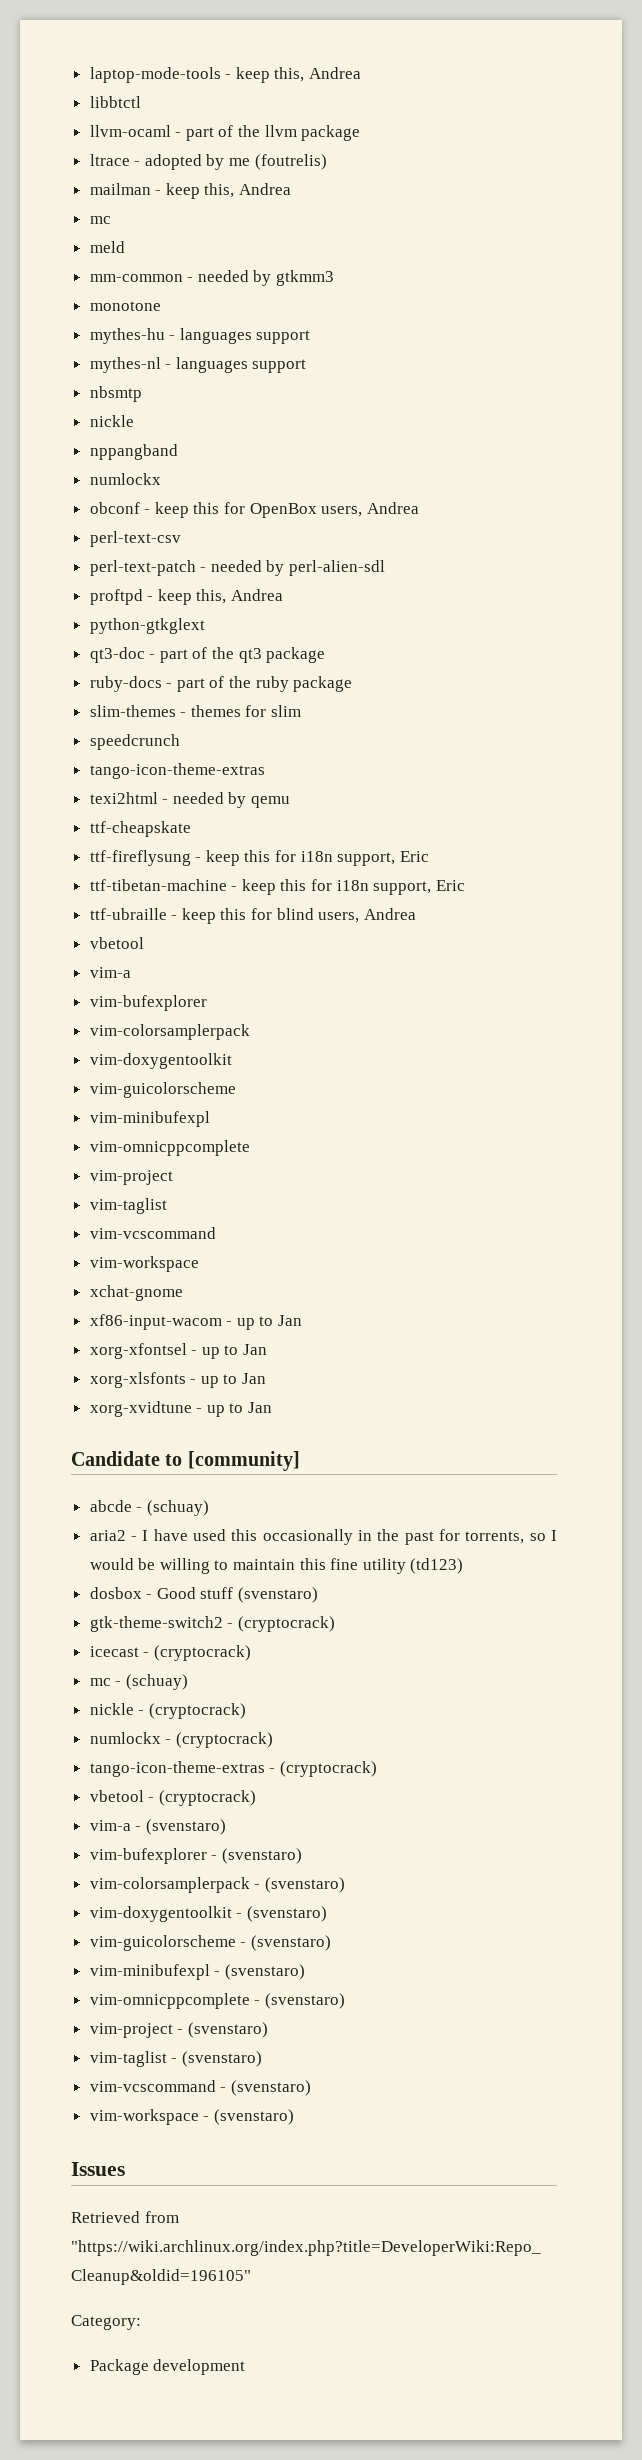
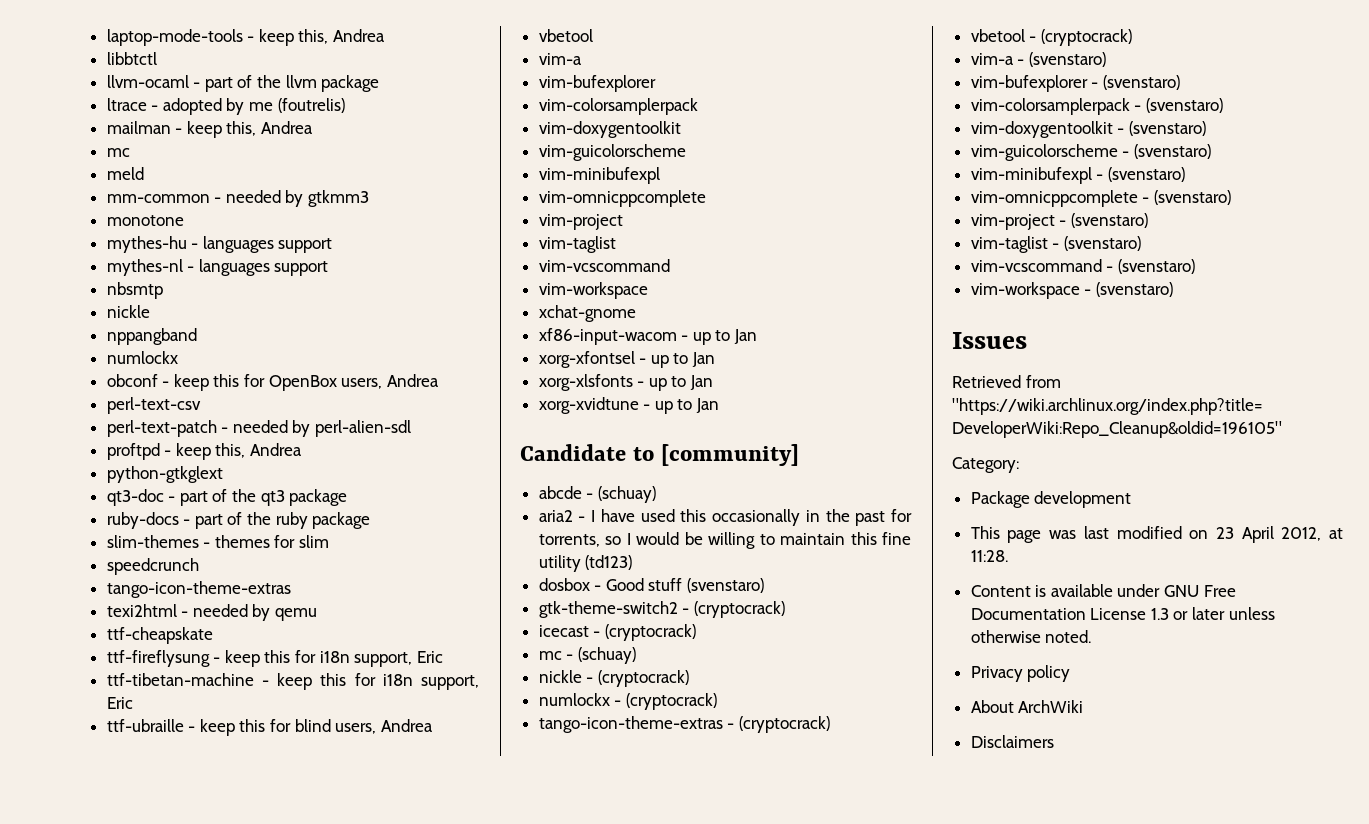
+ This page was last modified on 23 April 2012, at 11:28.
+ Content is available under GNU Free Documentation License 1.3 or later unless otherwise noted.
+ Privacy policy
+ About ArchWiki
+ Disclaimers

